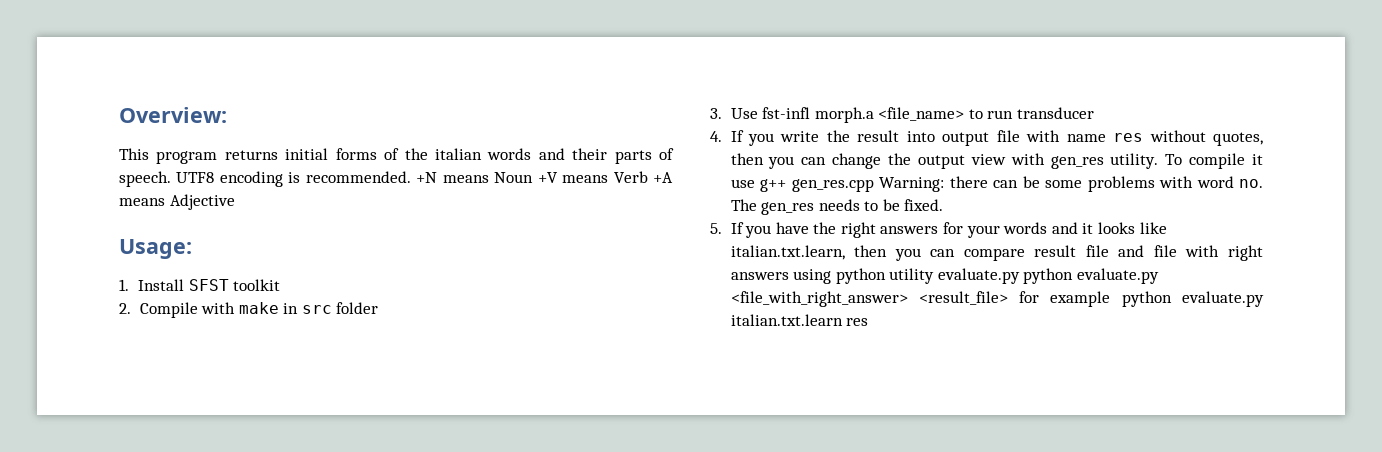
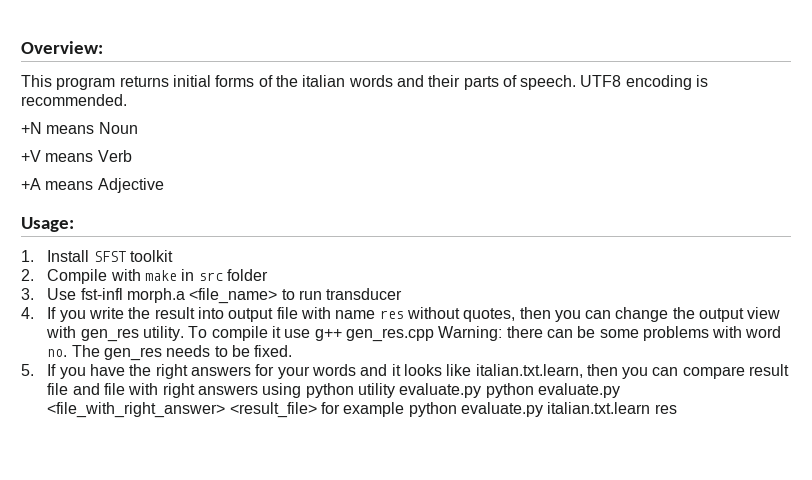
- UTF8 encoding is recommended. +N means Noun +V means Verb +A means Adjective
+ UTF8 encoding is recommended.
+ +N means Noun
+ +V means Verb
+ +A means Adjective

